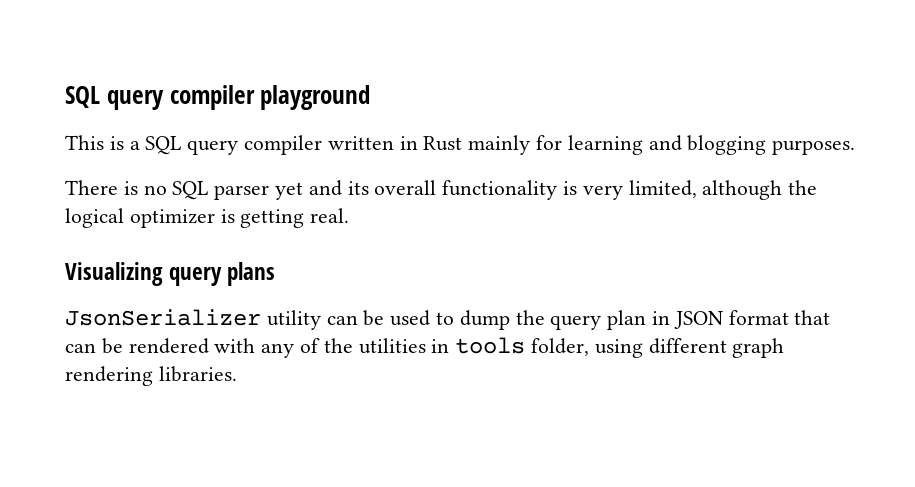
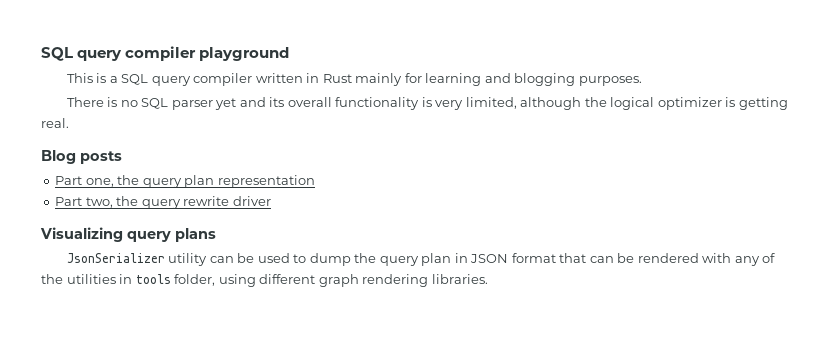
+ Blog posts
+ Part one, the query plan representation
+ Part two, the query rewrite driver

